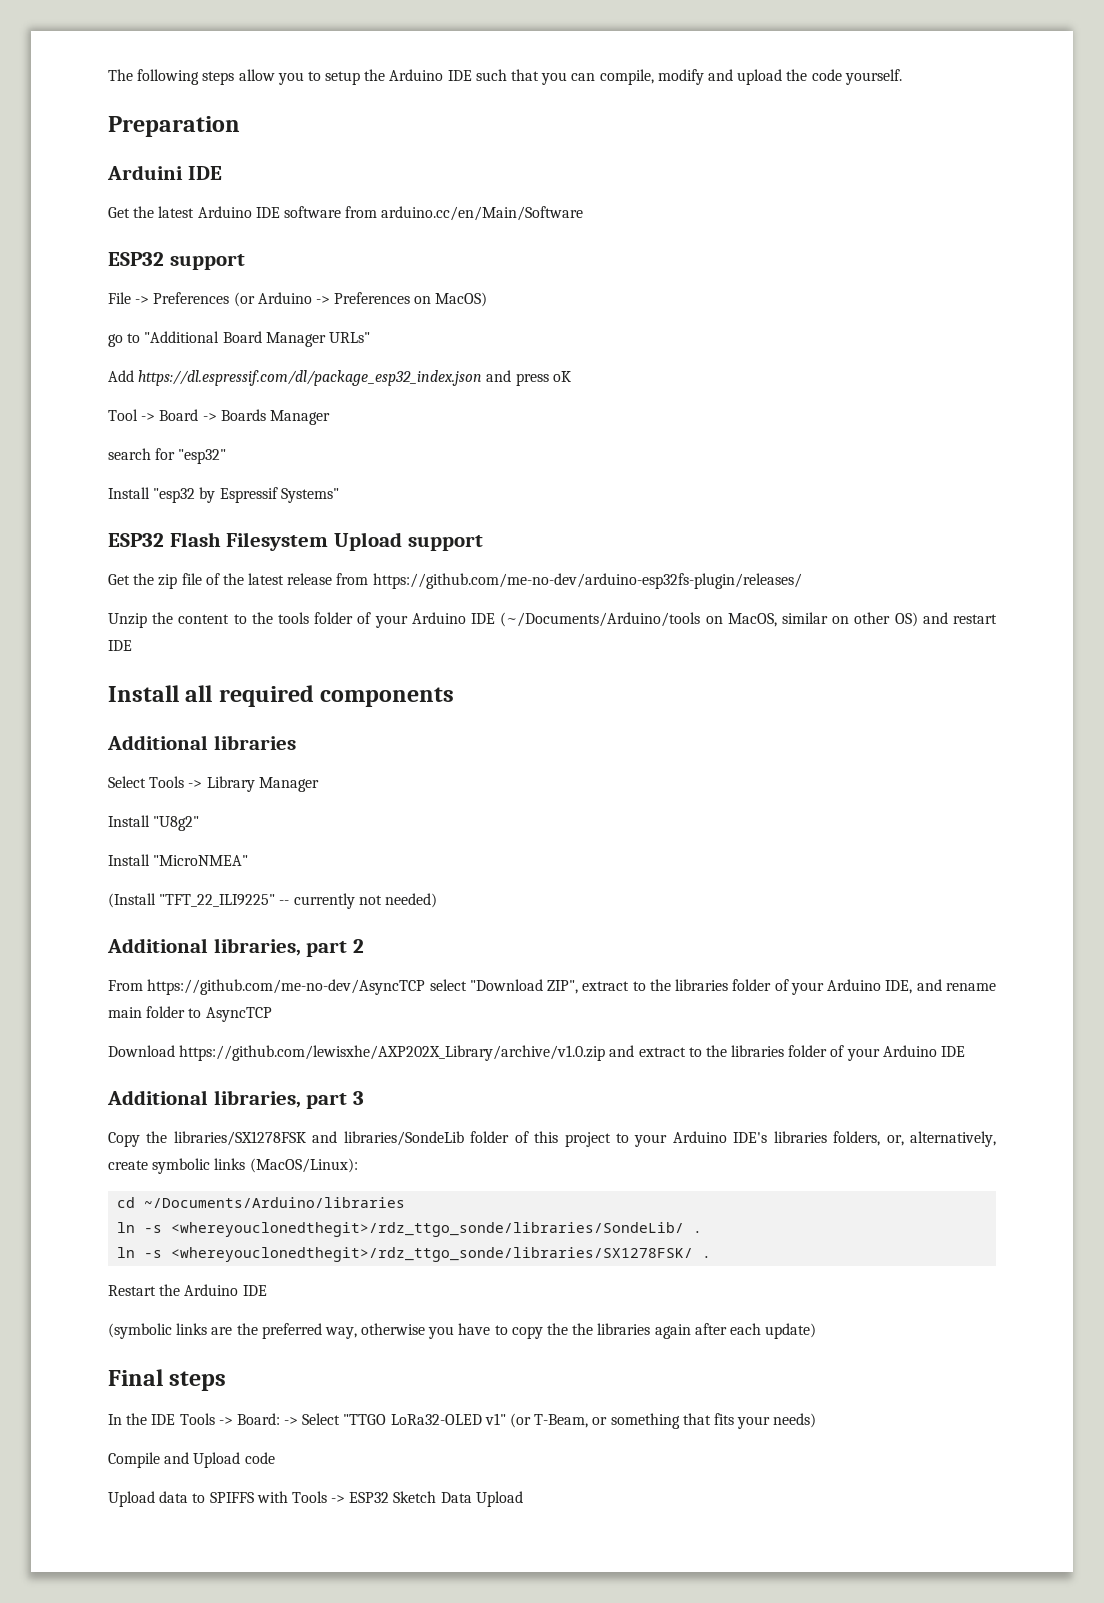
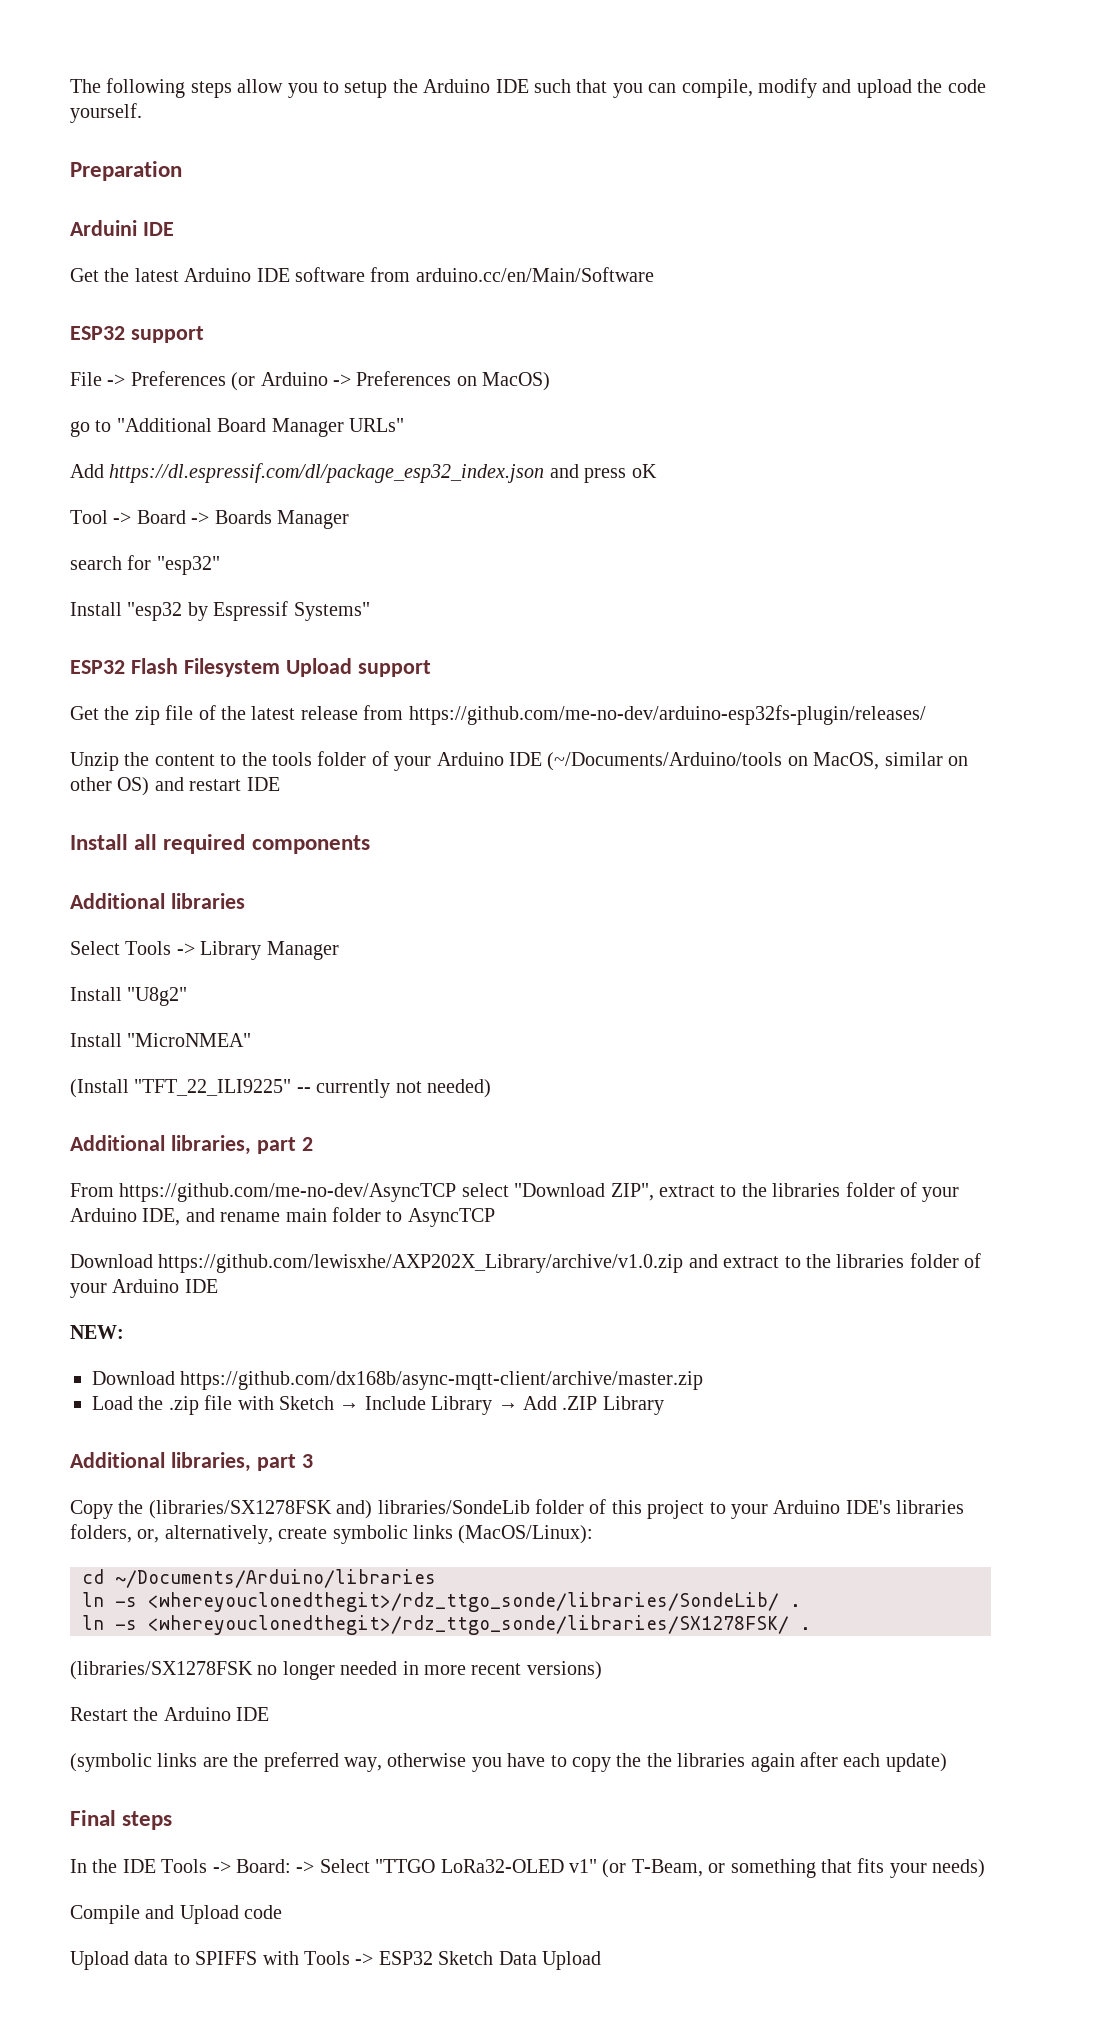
+ NEW:
+ Download https://github.com/dx168b/async-mqtt-client/archive/master.zip
+ Load the .zip file with Sketch → Include Library → Add .ZIP Library
- Copy the libraries/SX1278FSK and libraries/SondeLib folder of this project to your Arduino IDE's libraries folders, or, alternatively, create symbolic links (MacOS/Linux):
+ Copy the (libraries/SX1278FSK and) libraries/SondeLib folder of this project to your Arduino IDE's libraries folders, or, alternatively, create symbolic links (MacOS/Linux):
+ (libraries/SX1278FSK no longer needed in more recent versions)

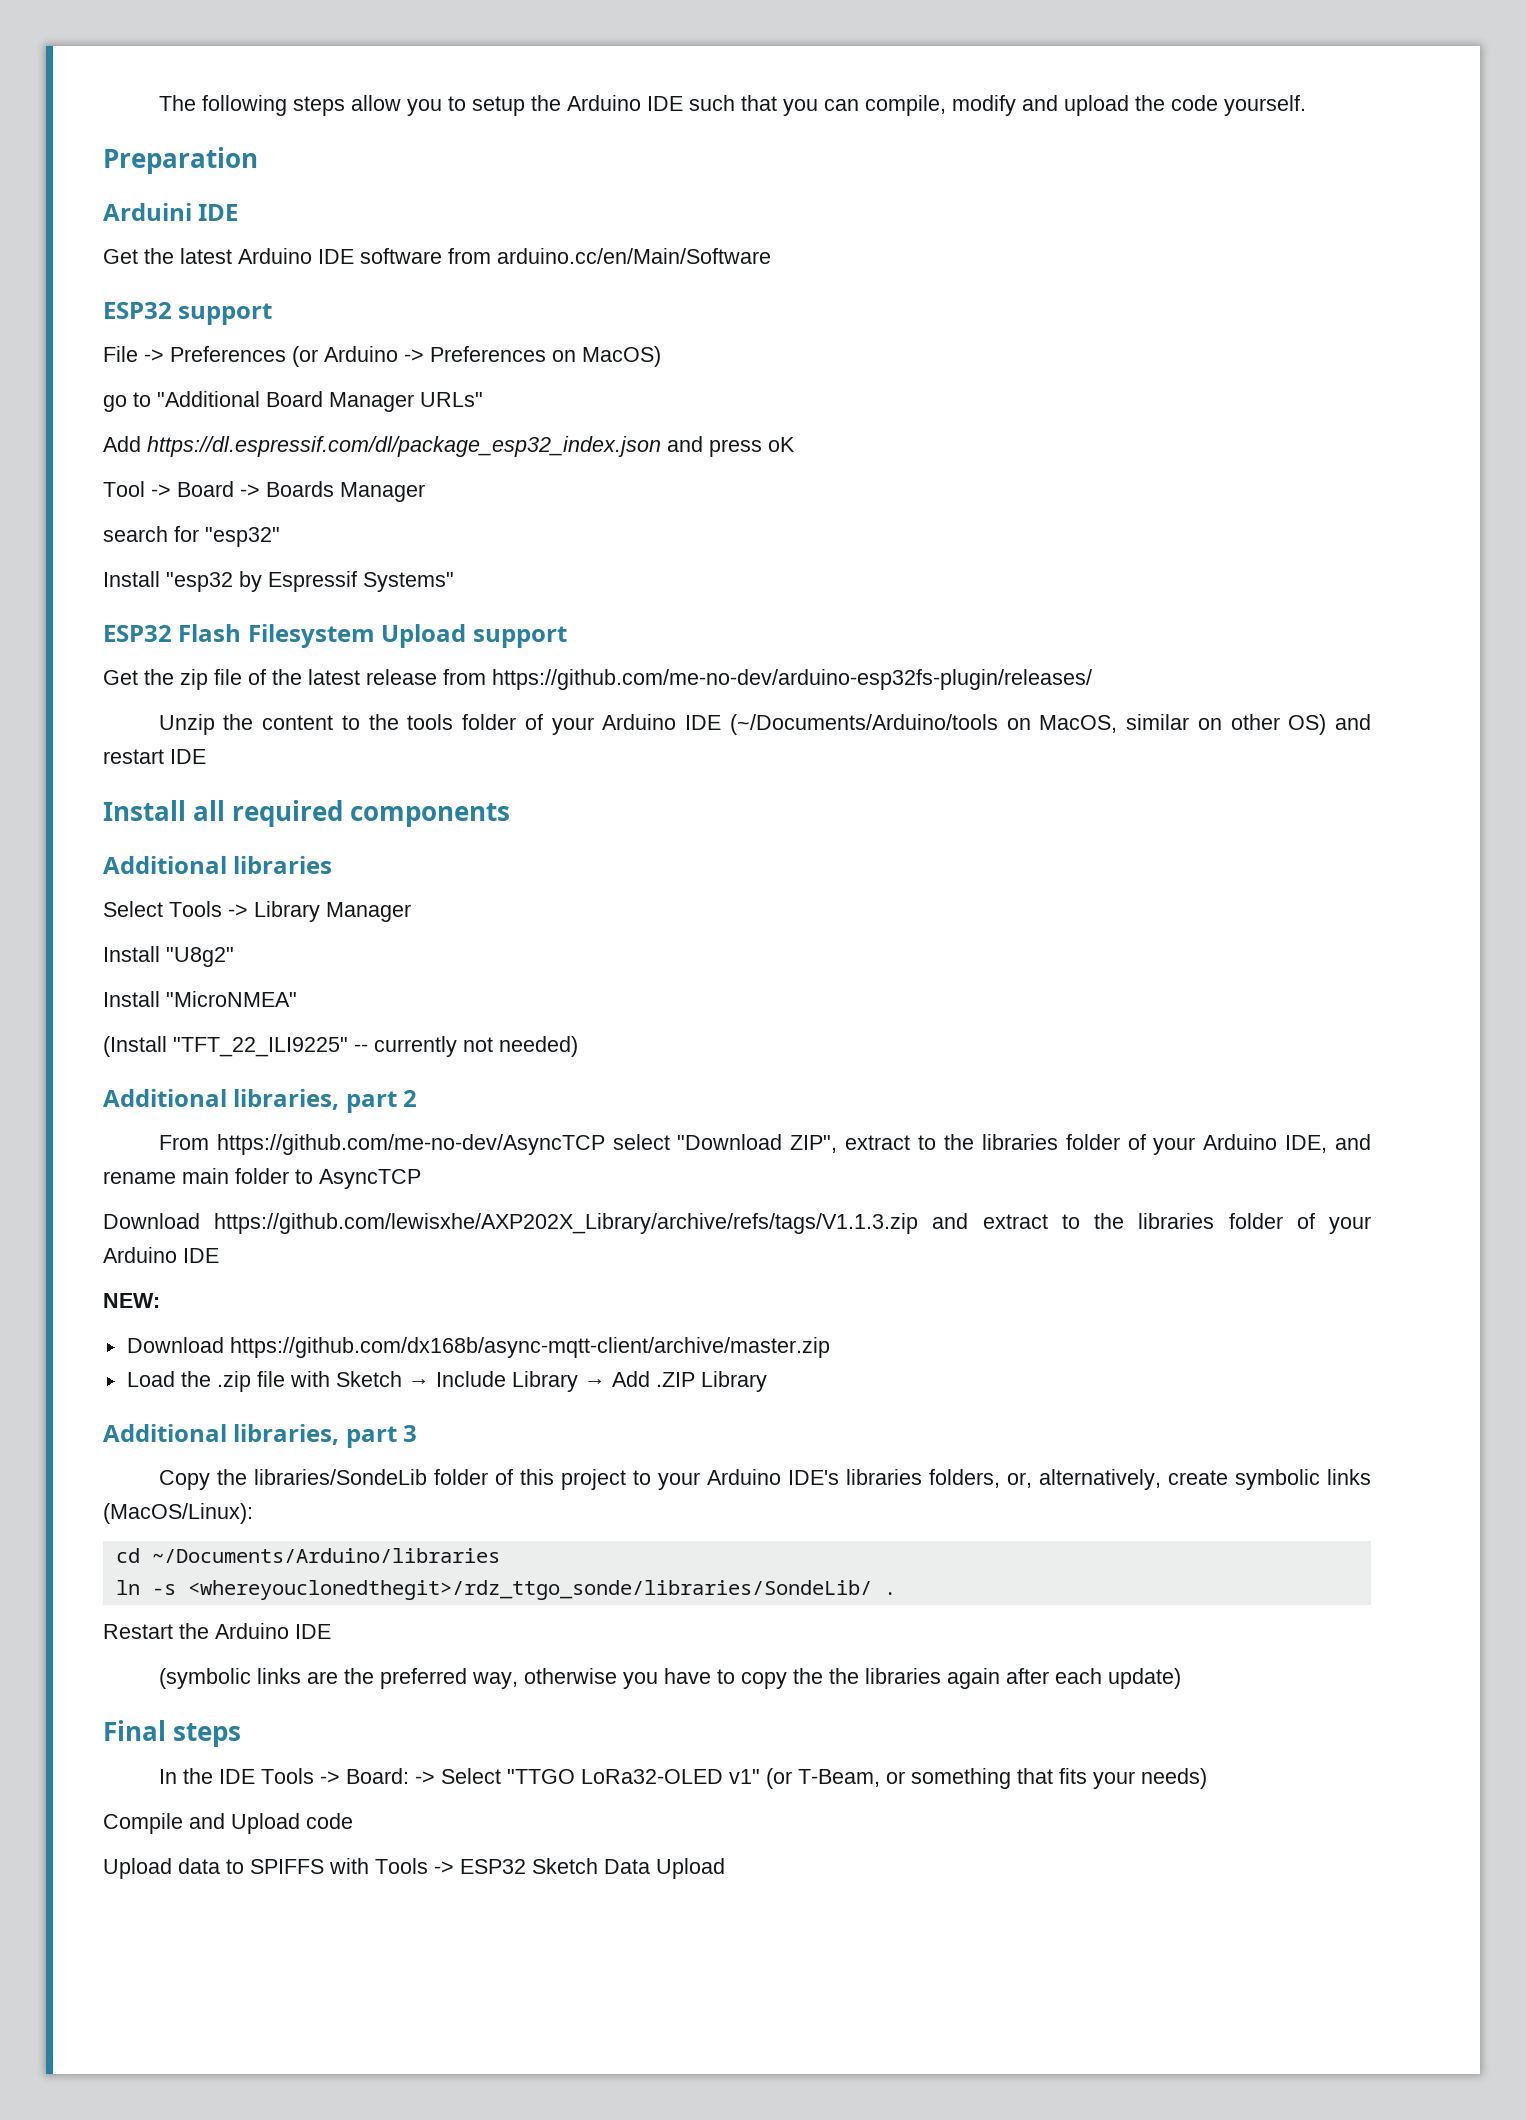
- Download https://github.com/lewisxhe/AXP202X_Library/archive/v1.0.zip and extract to the libraries folder of your Arduino IDE
+ Download https://github.com/lewisxhe/AXP202X_Library/archive/refs/tags/V1.1.3.zip and extract to the libraries folder of your Arduino IDE
- Copy the (libraries/SX1278FSK and) libraries/SondeLib folder of this project to your Arduino IDE's libraries folders, or, alternatively, create symbolic links (MacOS/Linux):
+ Copy the libraries/SondeLib folder of this project to your Arduino IDE's libraries folders, or, alternatively, create symbolic links (MacOS/Linux):
- ln -s <whereyouclonedthegit>/rdz_ttgo_sonde/libraries/SX1278FSK/ .
- (libraries/SX1278FSK no longer needed in more recent versions)

